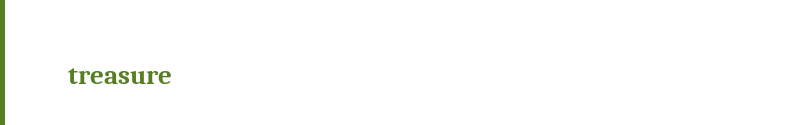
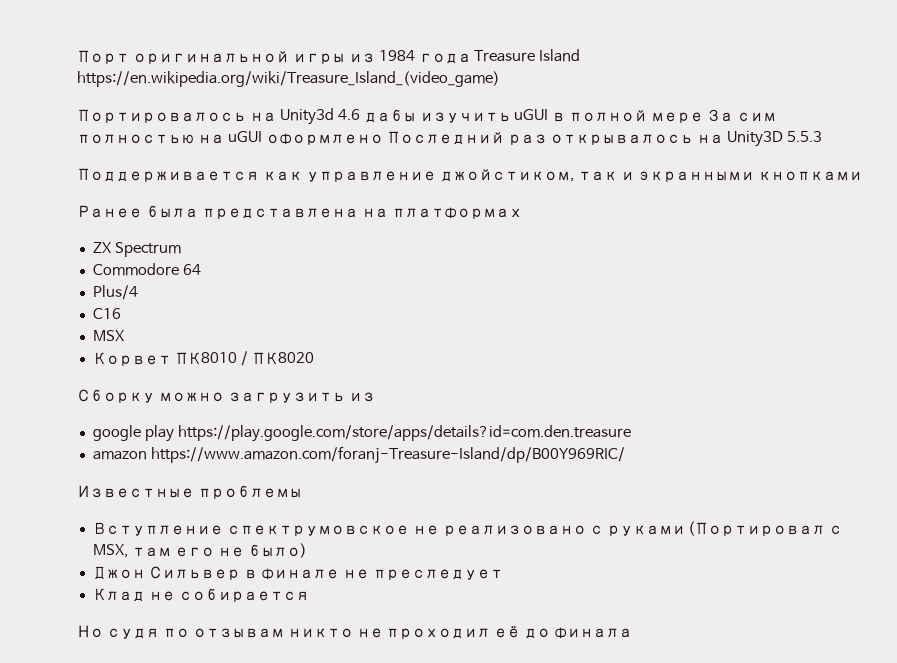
- treasure
+ Порт оригинальной игры из 1984 года Treasure Island https://en.wikipedia.org/wiki/Treasure_Island_(video_game)
+ Портировалось на Unity3d 4.6 дабы изучить uGUI в полной мере За сим полностью на uGUI оформлено Последний раз открывалось на Unity3D 5.5.3
+ Поддерживается как управление джойстиком, так и экранными кнопками
+ Ранее была представлена на платформах
+ ZX Spectrum
+ Commodore 64
+ Plus/4
+ C16
+ MSX
+ Корвет ПК8010 / ПК8020
+ Сборку можно загрузить из
+ google play https://play.google.com/store/apps/details?id=com.den.treasure
+ amazon https://www.amazon.com/foranj-Treasure-Island/dp/B00Y969RIC/
+ Известные проблемы
+ Вступление спектрумовское не реализовано с руками (Портировал с MSX, там его не было)
+ Джон Сильвер в финале не преследует
+ Клад не собирается
+ Но судя по отзывам никто не проходил её до финала

